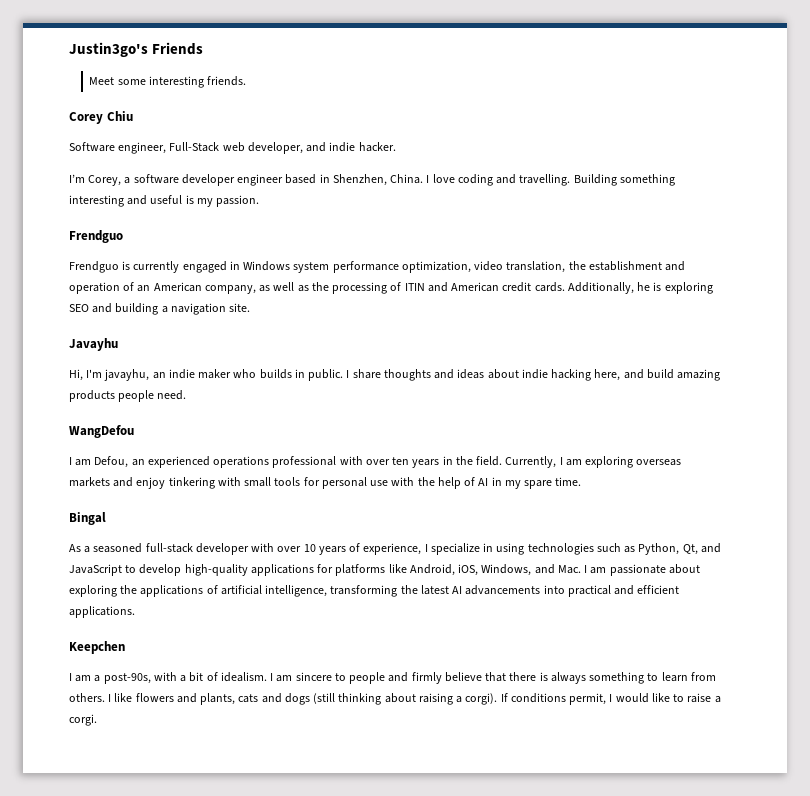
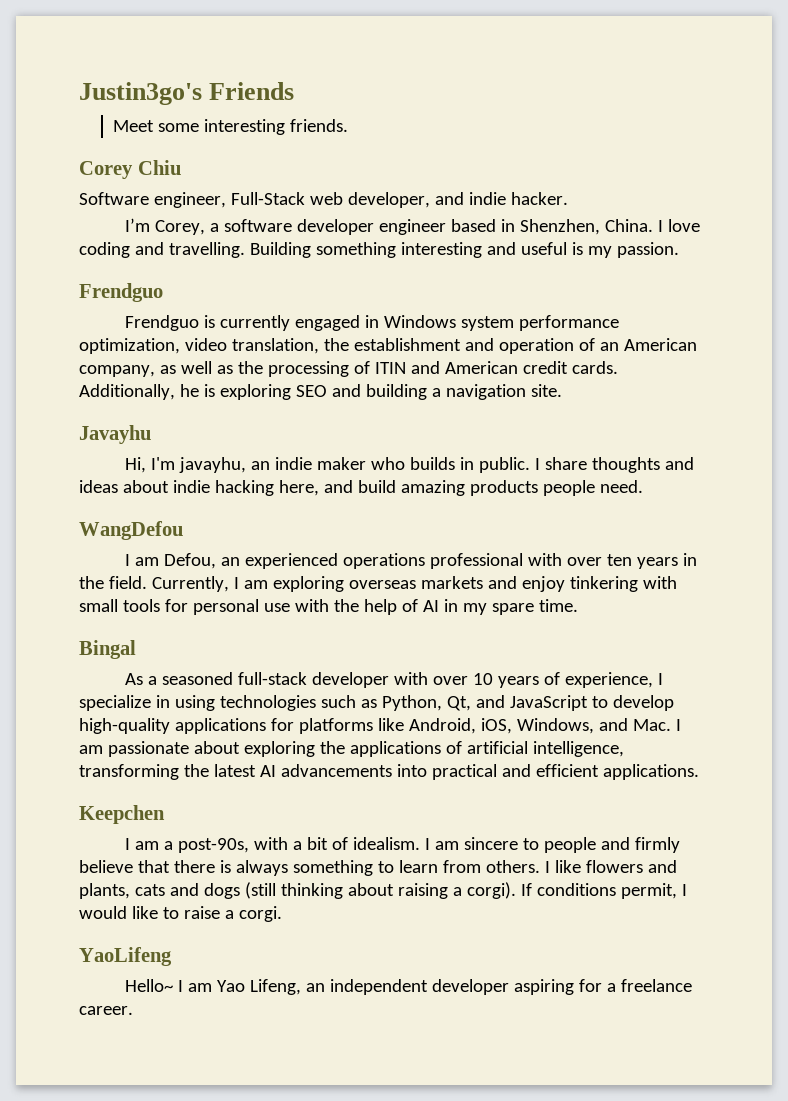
+ YaoLifeng
+ Hello~ I am Yao Lifeng, an independent developer aspiring for a freelance career.

